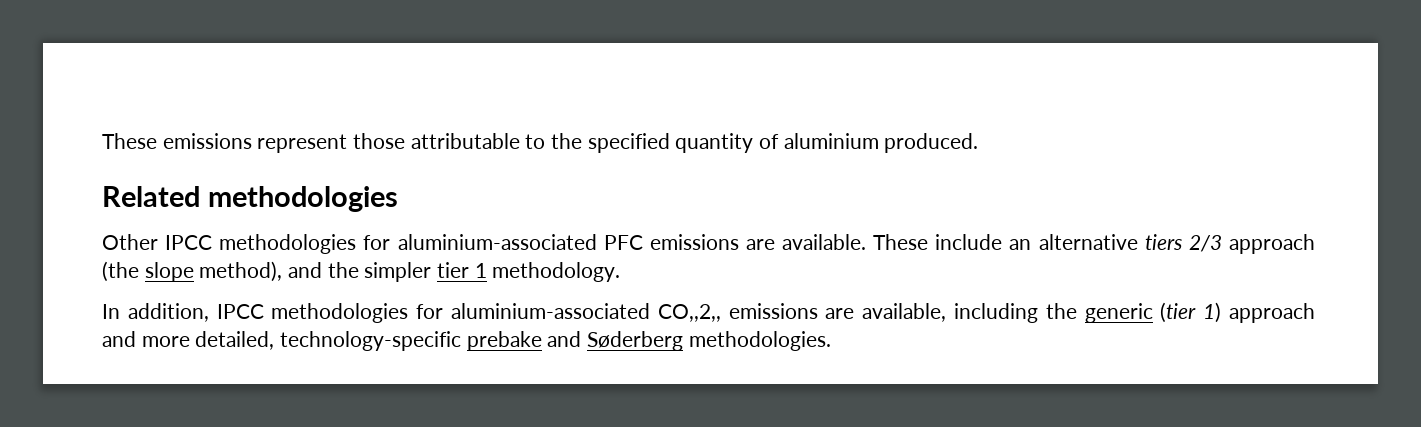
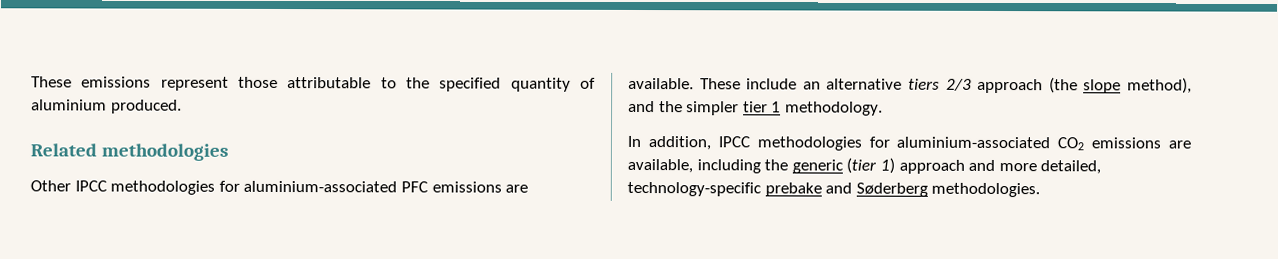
- In addition, IPCC methodologies for aluminium-associated CO,,2,, emissions are available, including the generic (tier 1) approach and more detailed, technology-specific prebake and Søderberg methodologies.
+ In addition, IPCC methodologies for aluminium-associated CO2 emissions are available, including the generic (tier 1) approach and more detailed, technology-specific prebake and Søderberg methodologies.

